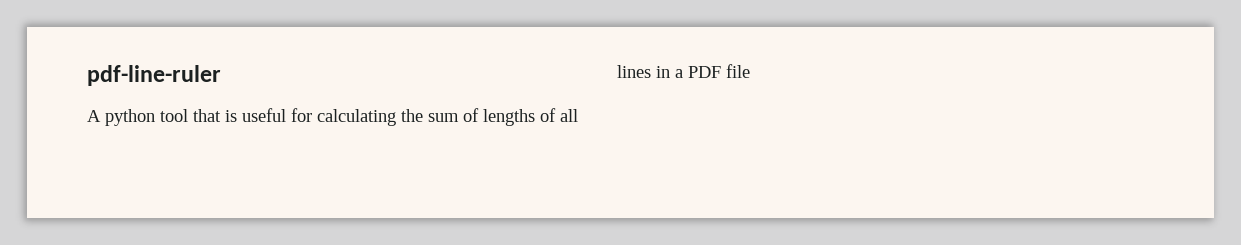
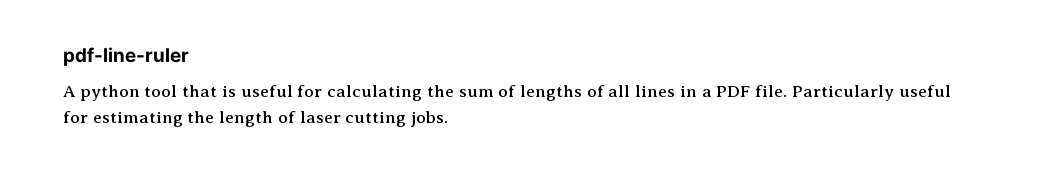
- A python tool that is useful for calculating the sum of lengths of all lines in a PDF file
+ A python tool that is useful for calculating the sum of lengths of all lines in a PDF file. Particularly useful for estimating the length of laser cutting jobs.

